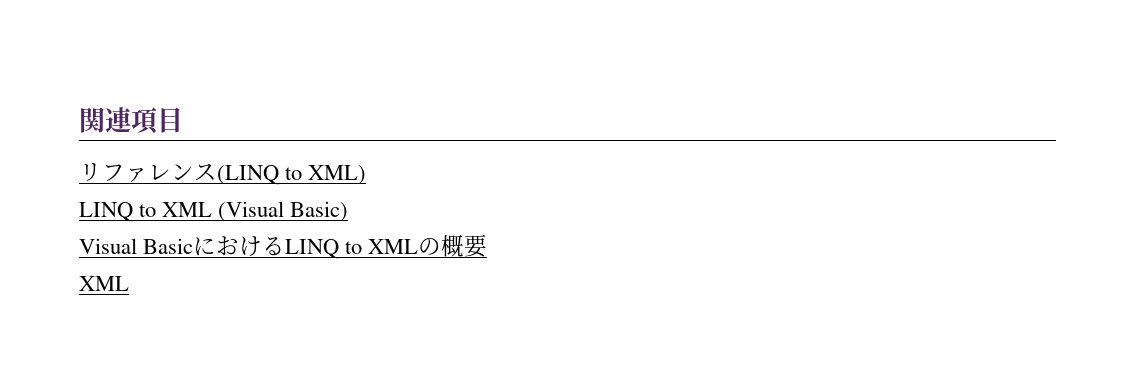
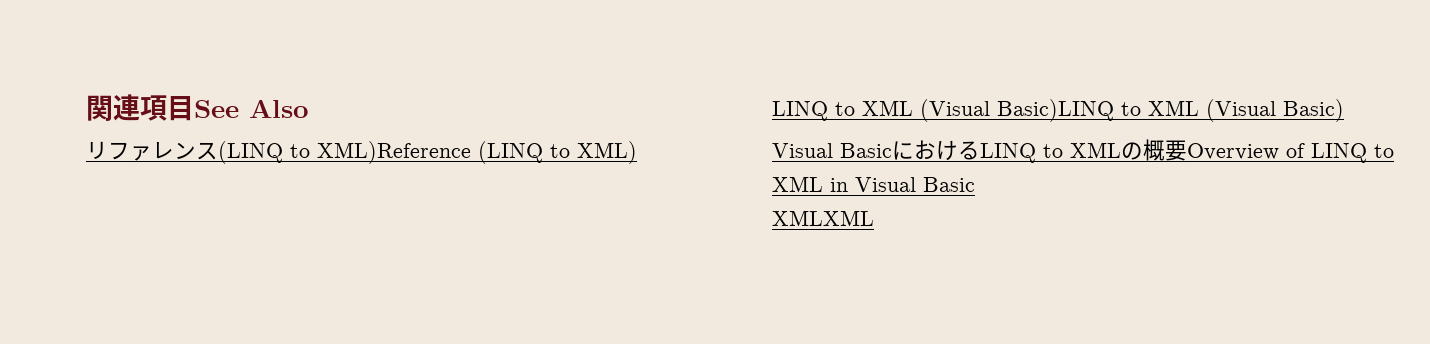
- 関連項目
+ 関連項目See Also
- リファレンス(LINQ to XML)
+ リファレンス(LINQ to XML)Reference (LINQ to XML)
- LINQ to XML (Visual Basic)
+ LINQ to XML (Visual Basic)LINQ to XML (Visual Basic)
- Visual BasicにおけるLINQ to XMLの概要
- XML
+ Visual BasicにおけるLINQ to XMLの概要Overview of LINQ to XML in Visual Basic
+ XMLXML

